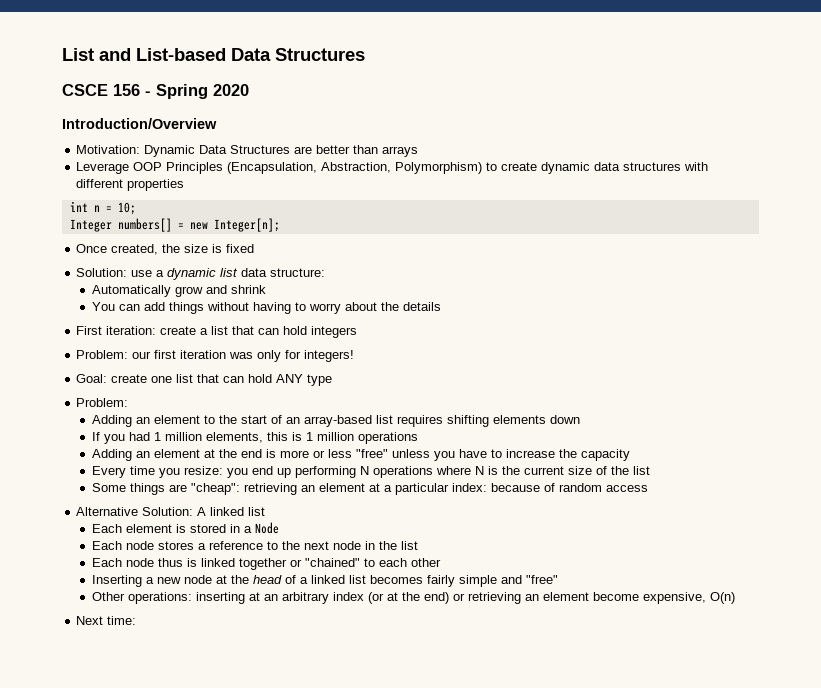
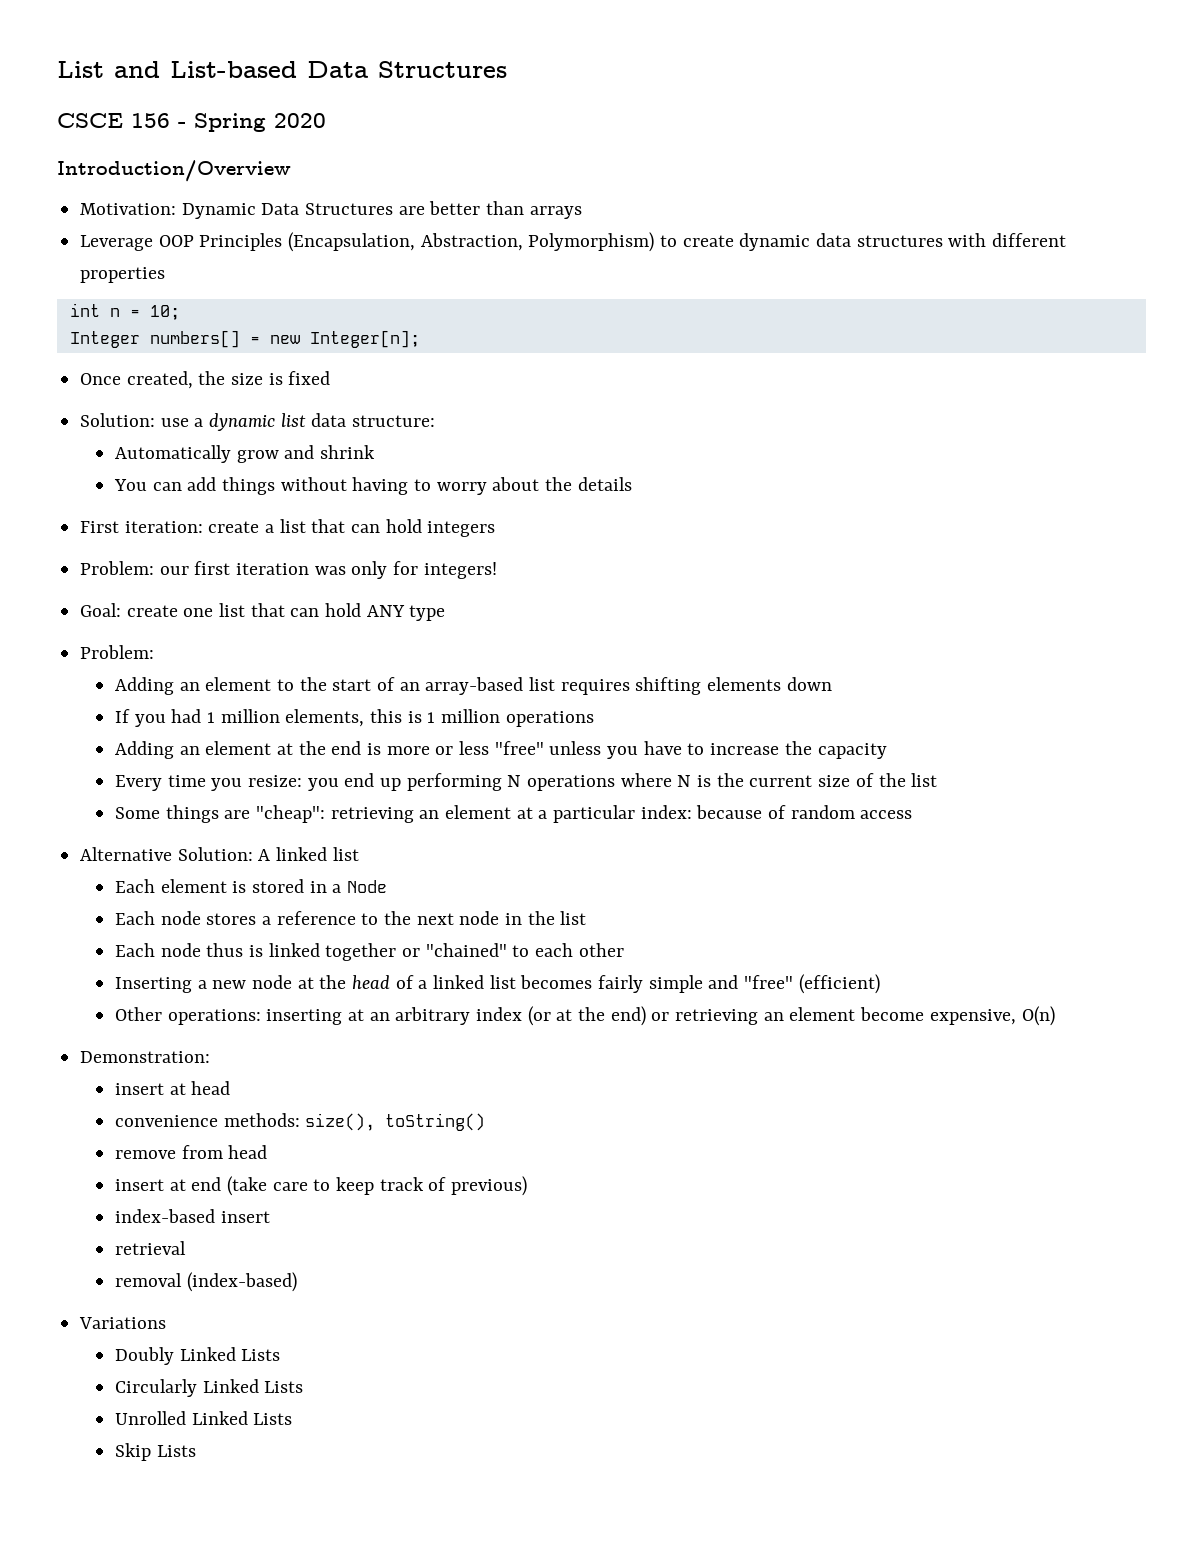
- Inserting a new node at the head of a linked list becomes fairly simple and "free"
+ Inserting a new node at the head of a linked list becomes fairly simple and "free" (efficient)
- Next time:
+ Demonstration:
+ insert at head
+ convenience methods: size(), toString()
+ remove from head
+ insert at end (take care to keep track of previous)
+ index-based insert
+ retrieval
+ removal (index-based)
+ Variations
+ Doubly Linked Lists
+ Circularly Linked Lists
+ Unrolled Linked Lists
+ Skip Lists

